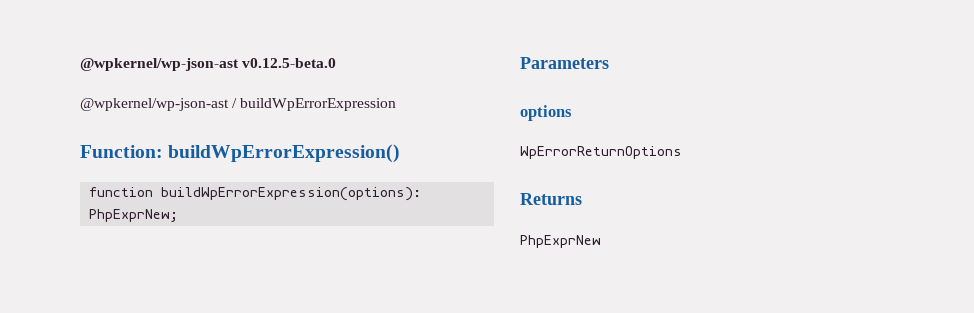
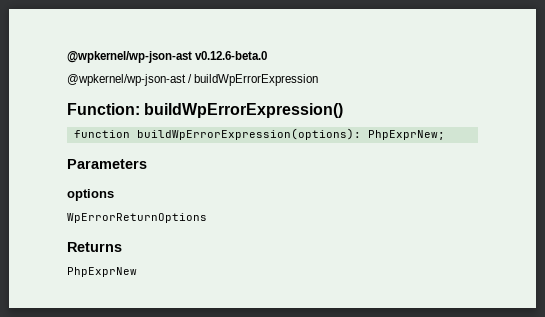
- @wpkernel/wp-json-ast v0.12.5-beta.0
+ @wpkernel/wp-json-ast v0.12.6-beta.0

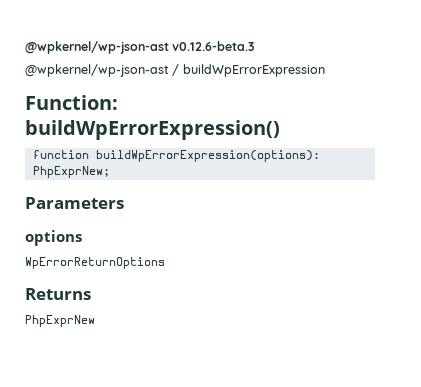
- @wpkernel/wp-json-ast v0.12.6-beta.0
+ @wpkernel/wp-json-ast v0.12.6-beta.3

